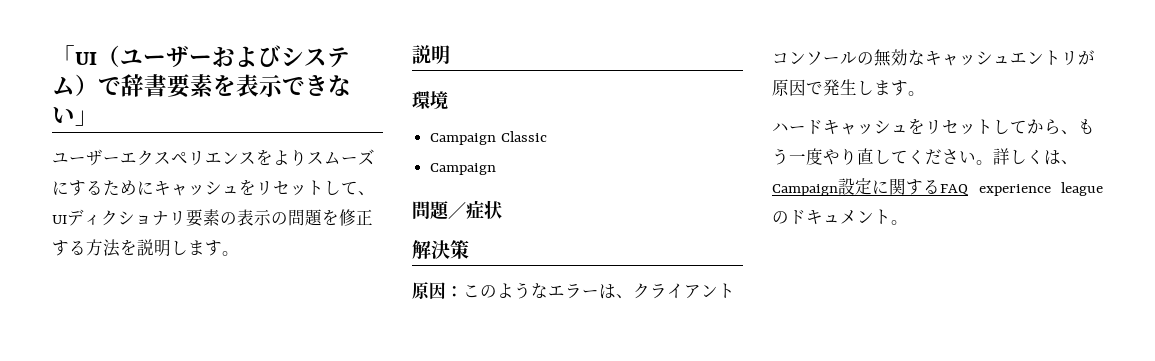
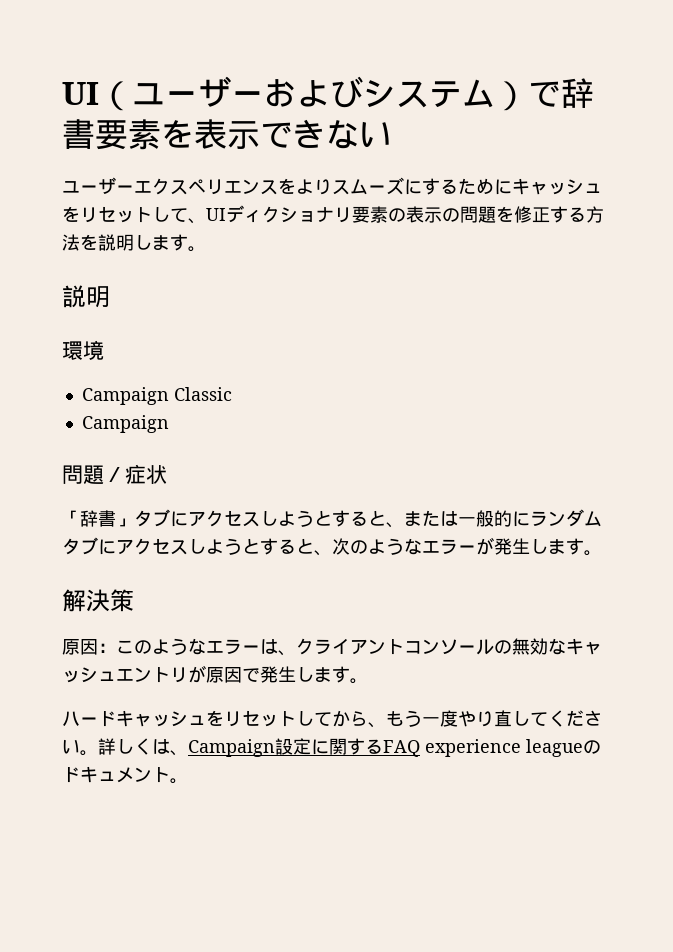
- 「UI（ユーザーおよびシステム）で辞書要素を表示できない」
+ UI（ユーザーおよびシステム）で辞書要素を表示できない
+ 「辞書」タブにアクセスしようとすると、または一般的にランダムタブにアクセスしようとすると、次のようなエラーが発生します。

